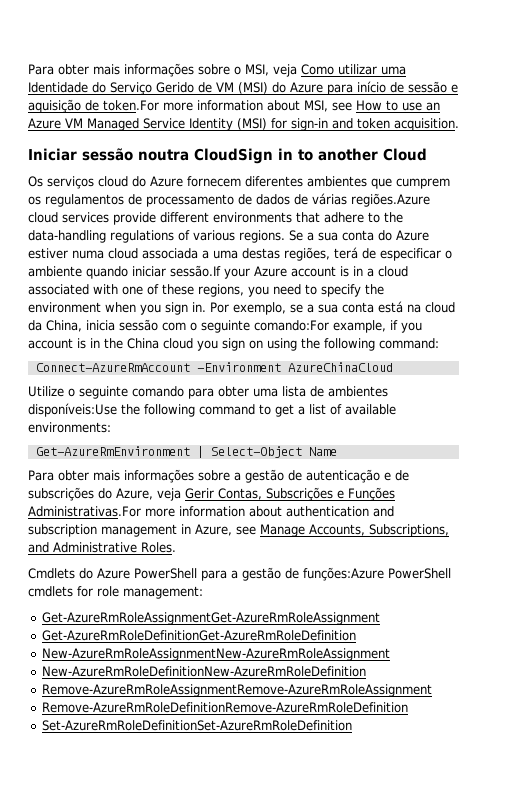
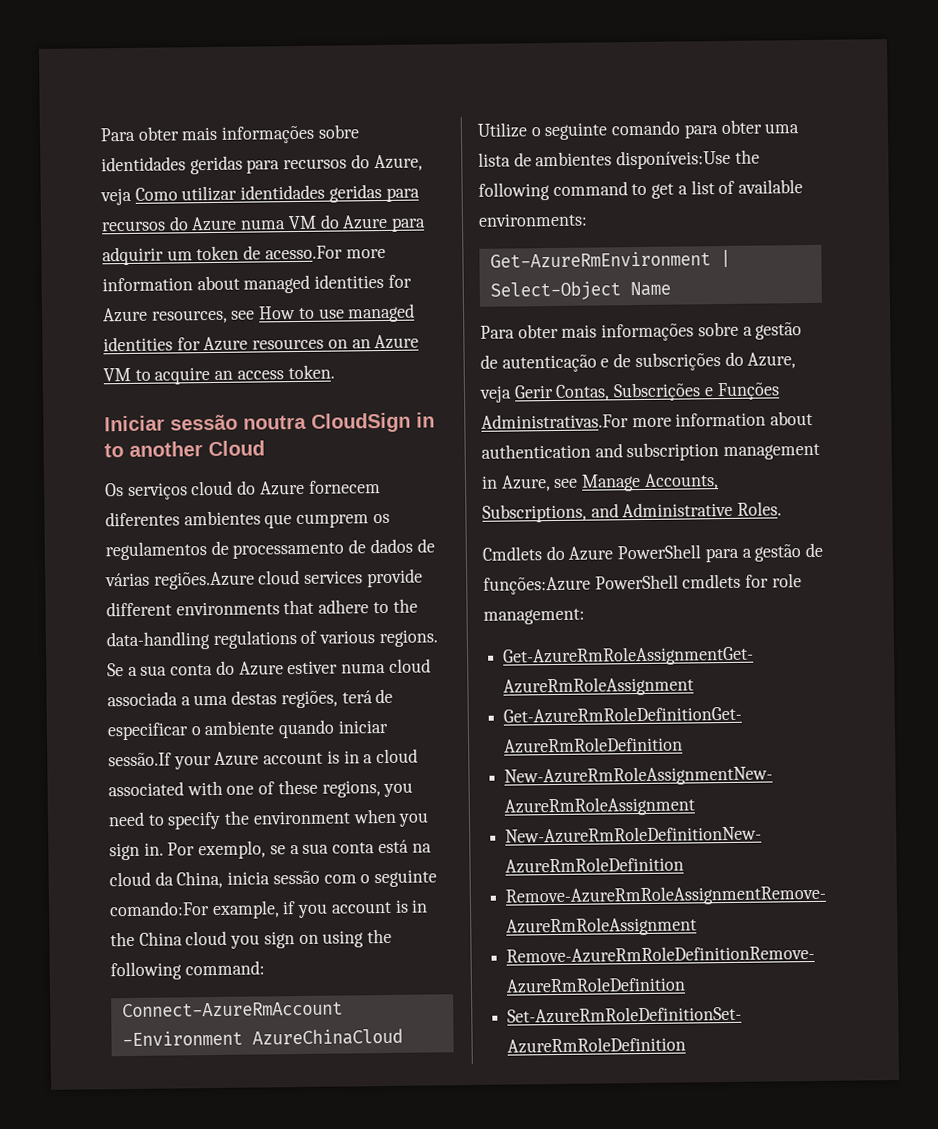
- Para obter mais informações sobre o MSI, veja Como utilizar uma Identidade do Serviço Gerido de VM (MSI) do Azure para início de sessão e aquisição de token.For more information about MSI, see How to use an Azure VM Managed Service Identity (MSI) for sign-in and token acquisition.
+ Para obter mais informações sobre identidades geridas para recursos do Azure, veja Como utilizar identidades geridas para recursos do Azure numa VM do Azure para adquirir um token de acesso.For more information about managed identities for Azure resources, see How to use managed identities for Azure resources on an Azure VM to acquire an access token.

